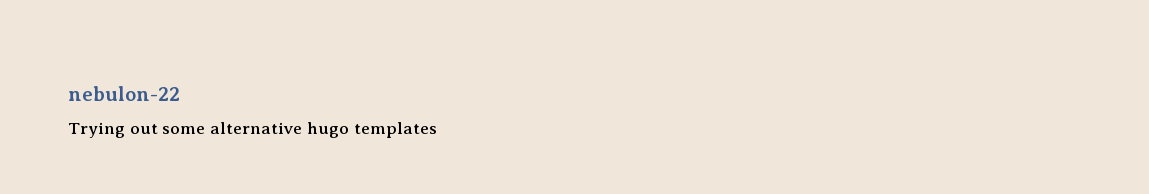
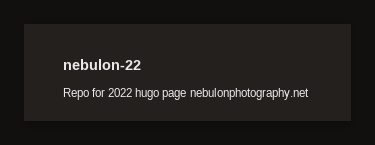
- Trying out some alternative hugo templates
+ Repo for 2022 hugo page nebulonphotography.net

